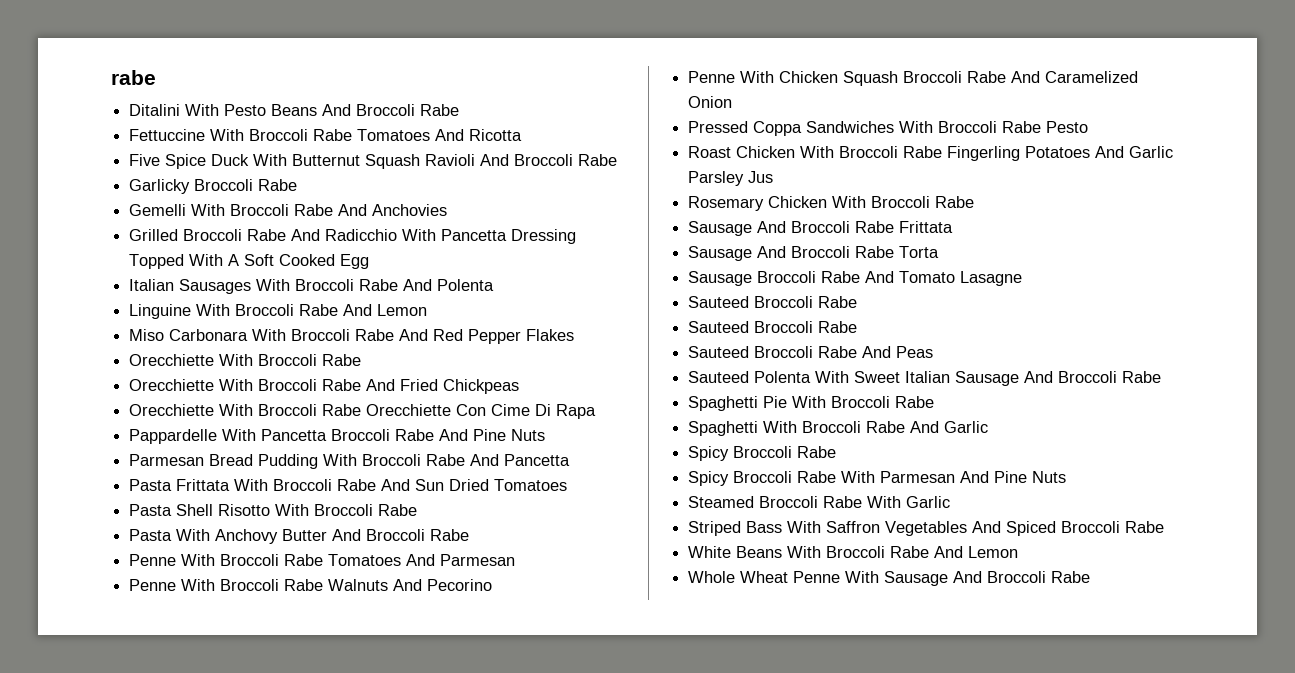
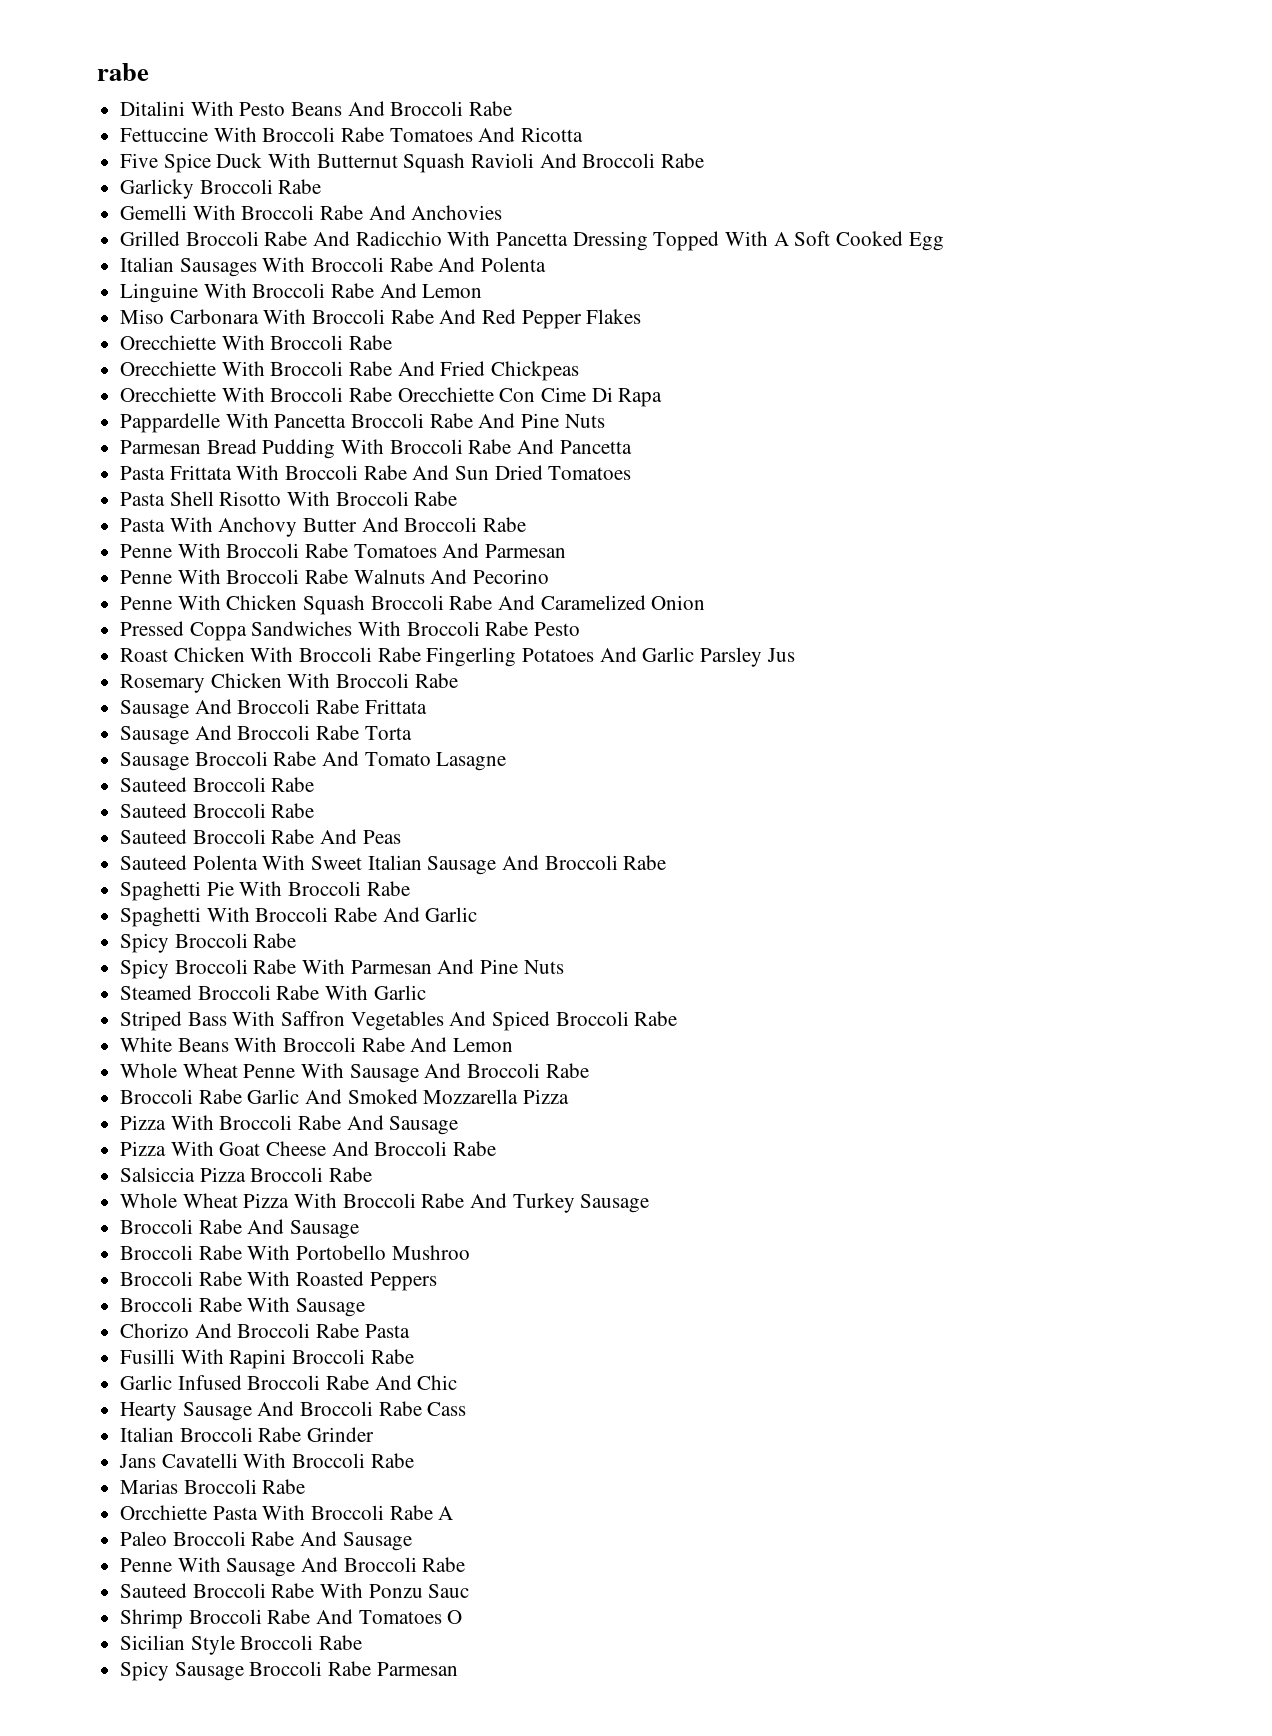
+ Broccoli Rabe Garlic And Smoked Mozzarella Pizza
+ Pizza With Broccoli Rabe And Sausage
+ Pizza With Goat Cheese And Broccoli Rabe
+ Salsiccia Pizza Broccoli Rabe
+ Whole Wheat Pizza With Broccoli Rabe And Turkey Sausage
+ Broccoli Rabe And Sausage
+ Broccoli Rabe With Portobello Mushroo
+ Broccoli Rabe With Roasted Peppers
+ Broccoli Rabe With Sausage
+ Chorizo And Broccoli Rabe Pasta
+ Fusilli With Rapini Broccoli Rabe
+ Garlic Infused Broccoli Rabe And Chic
+ Hearty Sausage And Broccoli Rabe Cass
+ Italian Broccoli Rabe Grinder
+ Jans Cavatelli With Broccoli Rabe
+ Marias Broccoli Rabe
+ Orcchiette Pasta With Broccoli Rabe A
+ Paleo Broccoli Rabe And Sausage
+ Penne With Sausage And Broccoli Rabe
+ Sauteed Broccoli Rabe With Ponzu Sauc
+ Shrimp Broccoli Rabe And Tomatoes O
+ Sicilian Style Broccoli Rabe
+ Spicy Sausage Broccoli Rabe Parmesan

